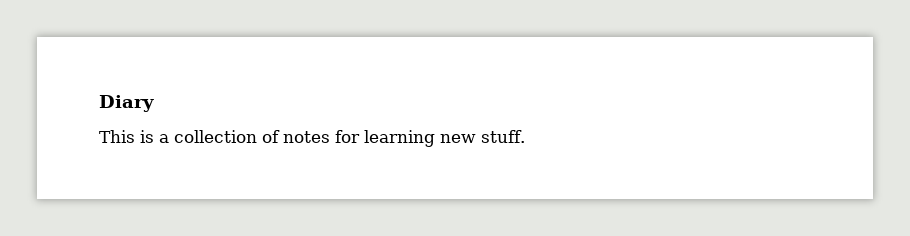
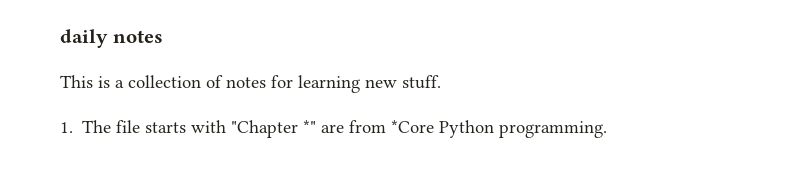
- Diary
+ daily notes
+ 1. The file starts with "Chapter *" are from *Core Python programming.

